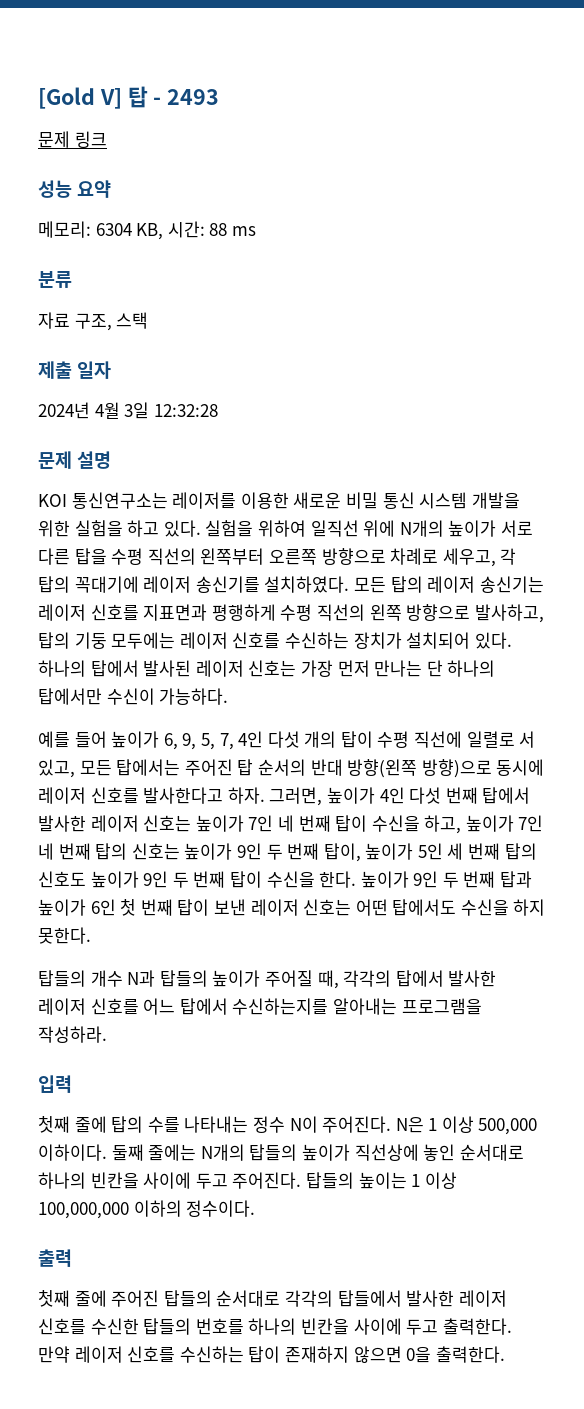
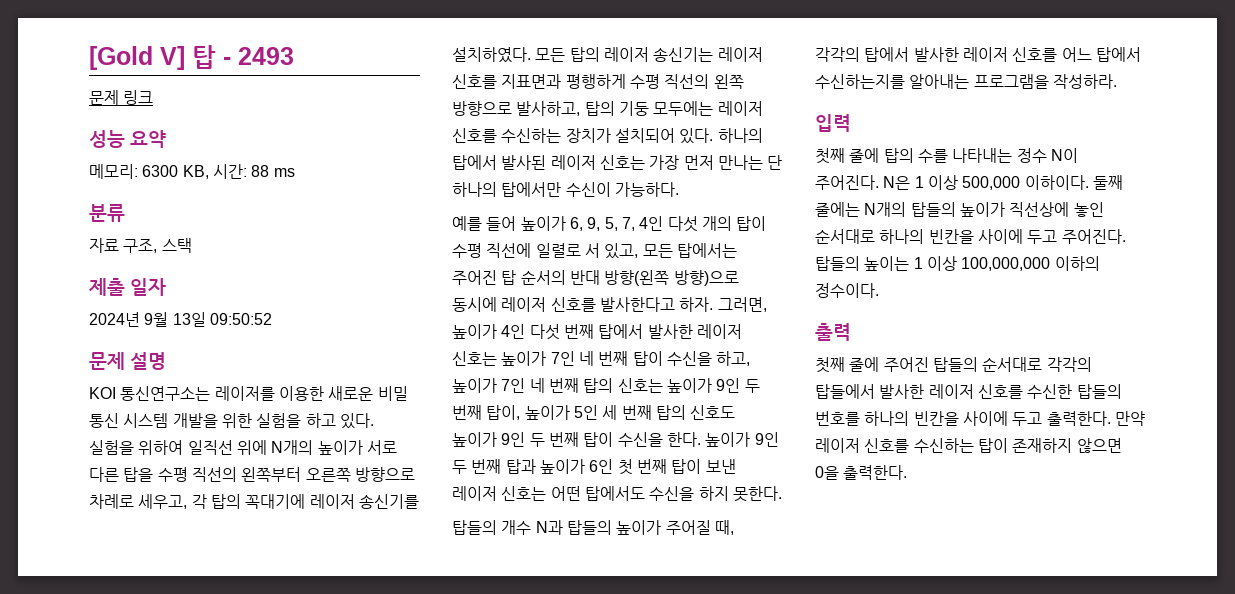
- 메모리: 6304 KB, 시간: 88 ms
+ 메모리: 6300 KB, 시간: 88 ms
- 2024년 4월 3일 12:32:28
+ 2024년 9월 13일 09:50:52

